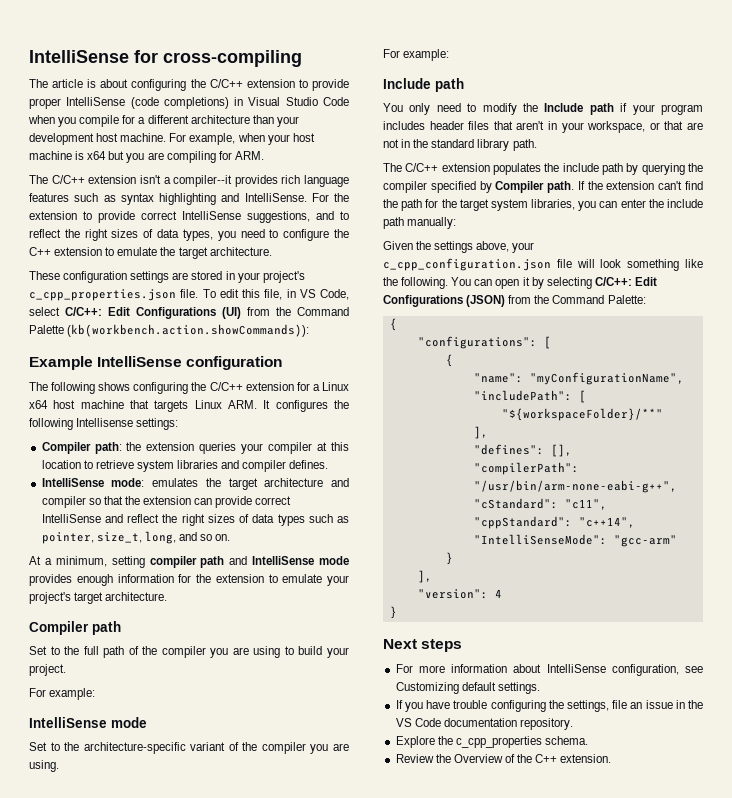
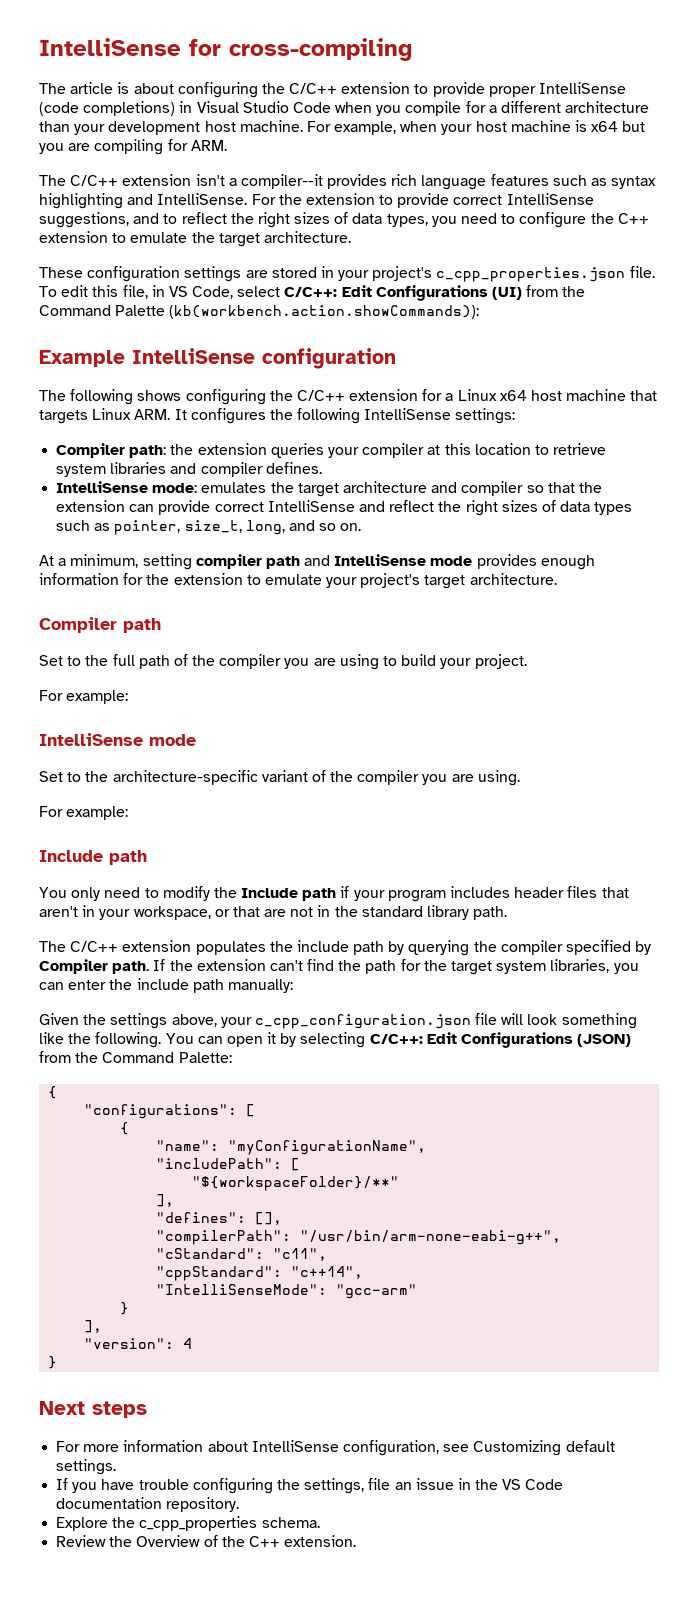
- The following shows configuring the C/C++ extension for a Linux x64 host machine that targets Linux ARM. It configures the following Intellisense settings:
+ The following shows configuring the C/C++ extension for a Linux x64 host machine that targets Linux ARM. It configures the following IntelliSense settings:

